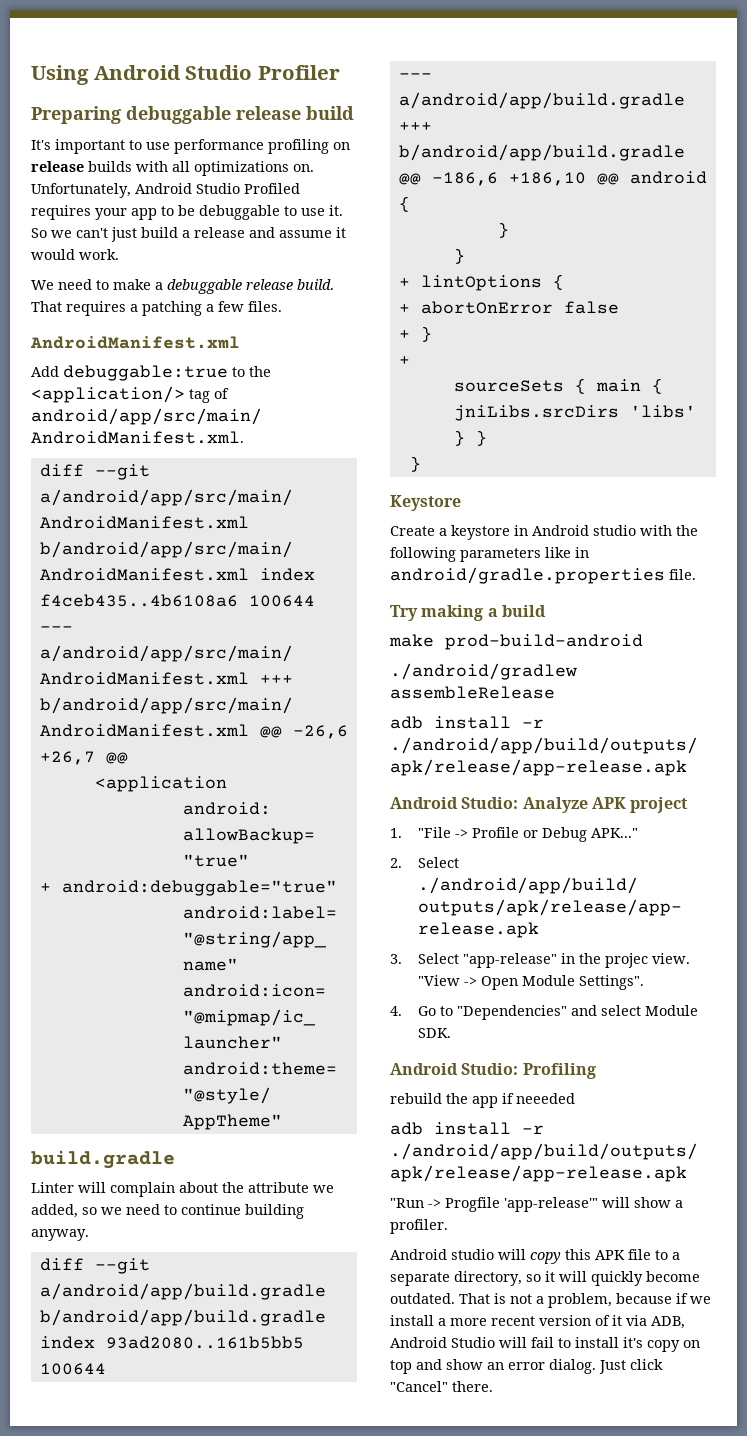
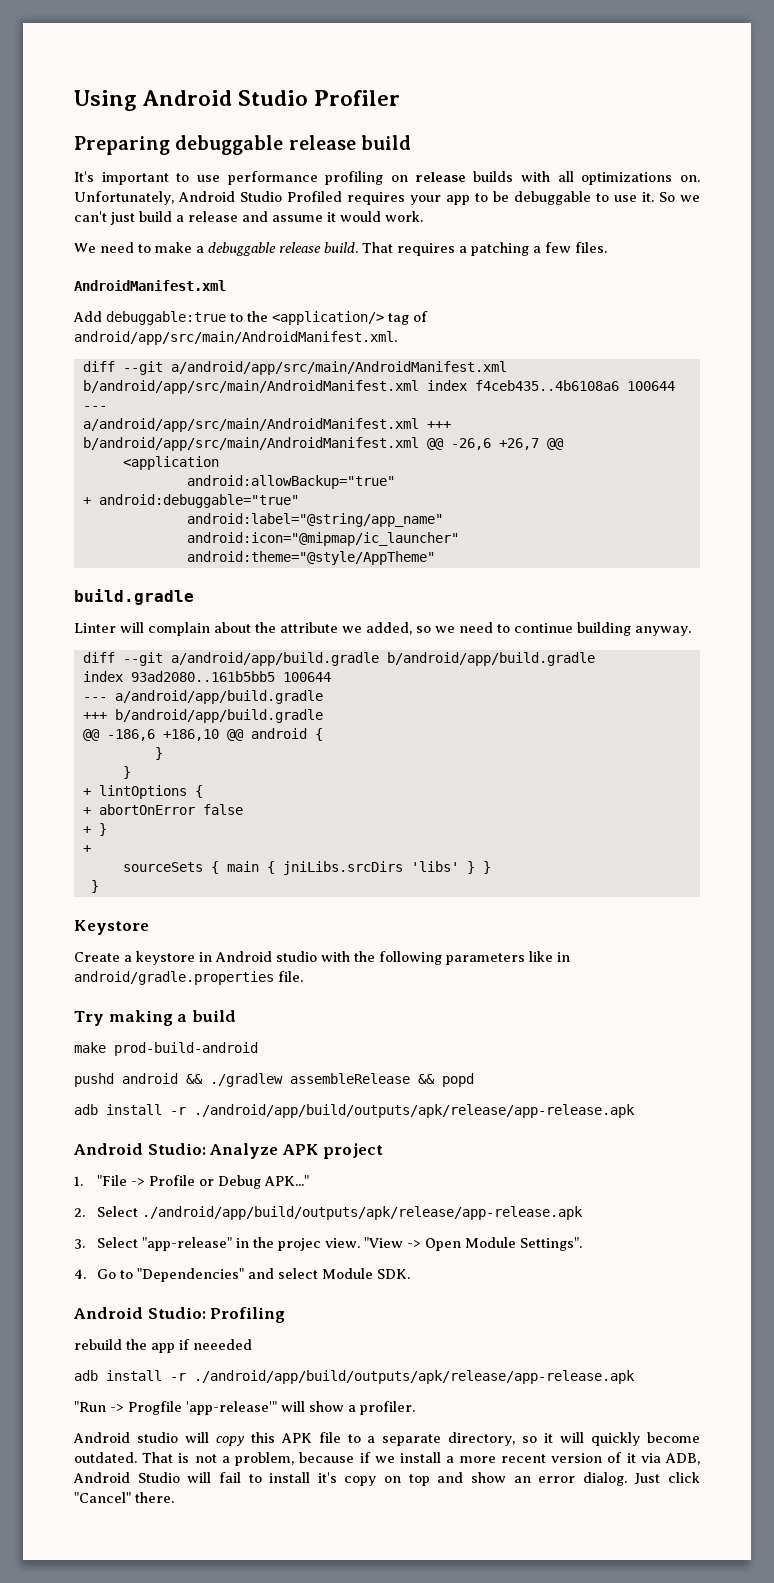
- ./android/gradlew assembleRelease
+ pushd android && ./gradlew assembleRelease && popd

